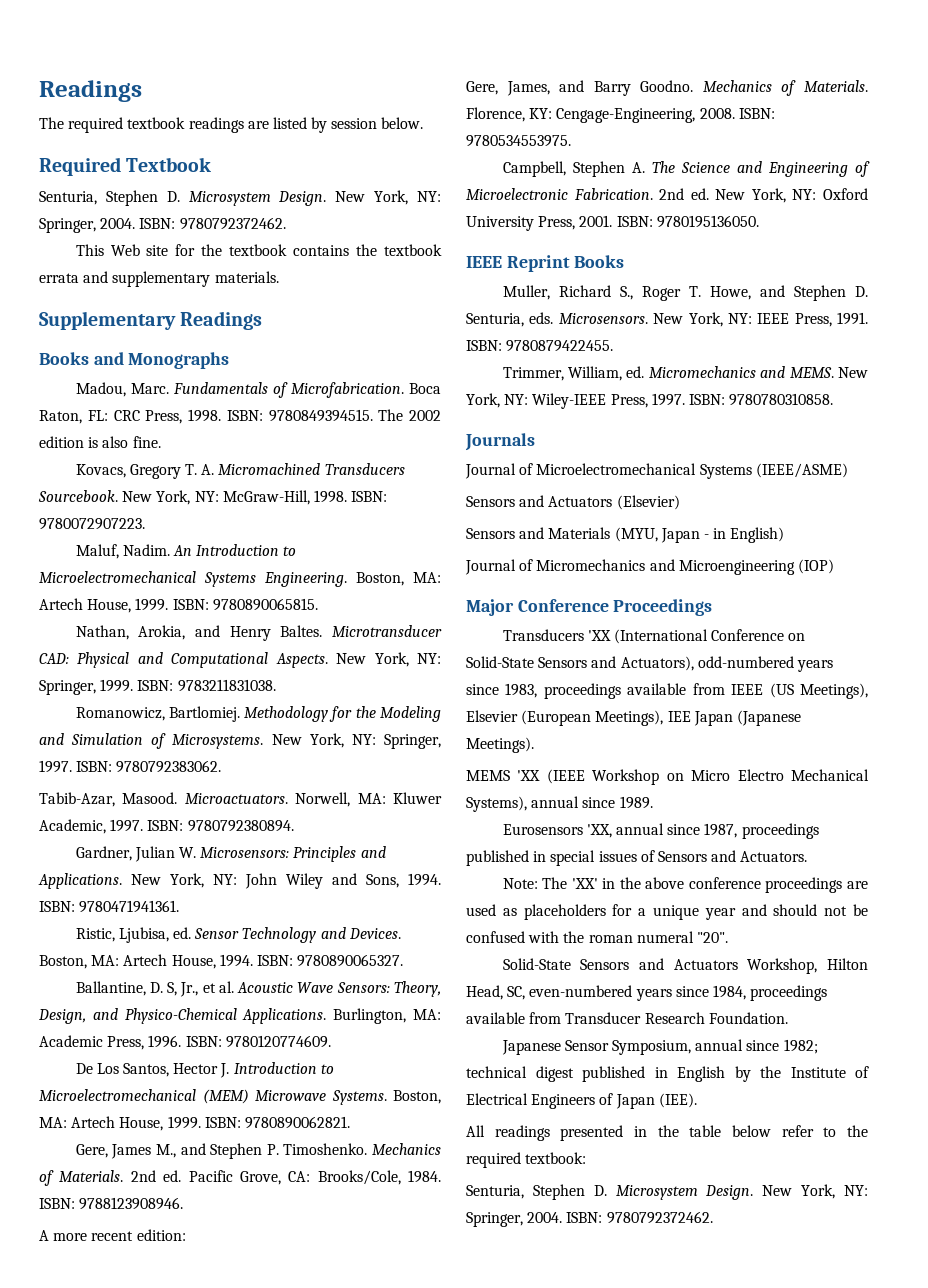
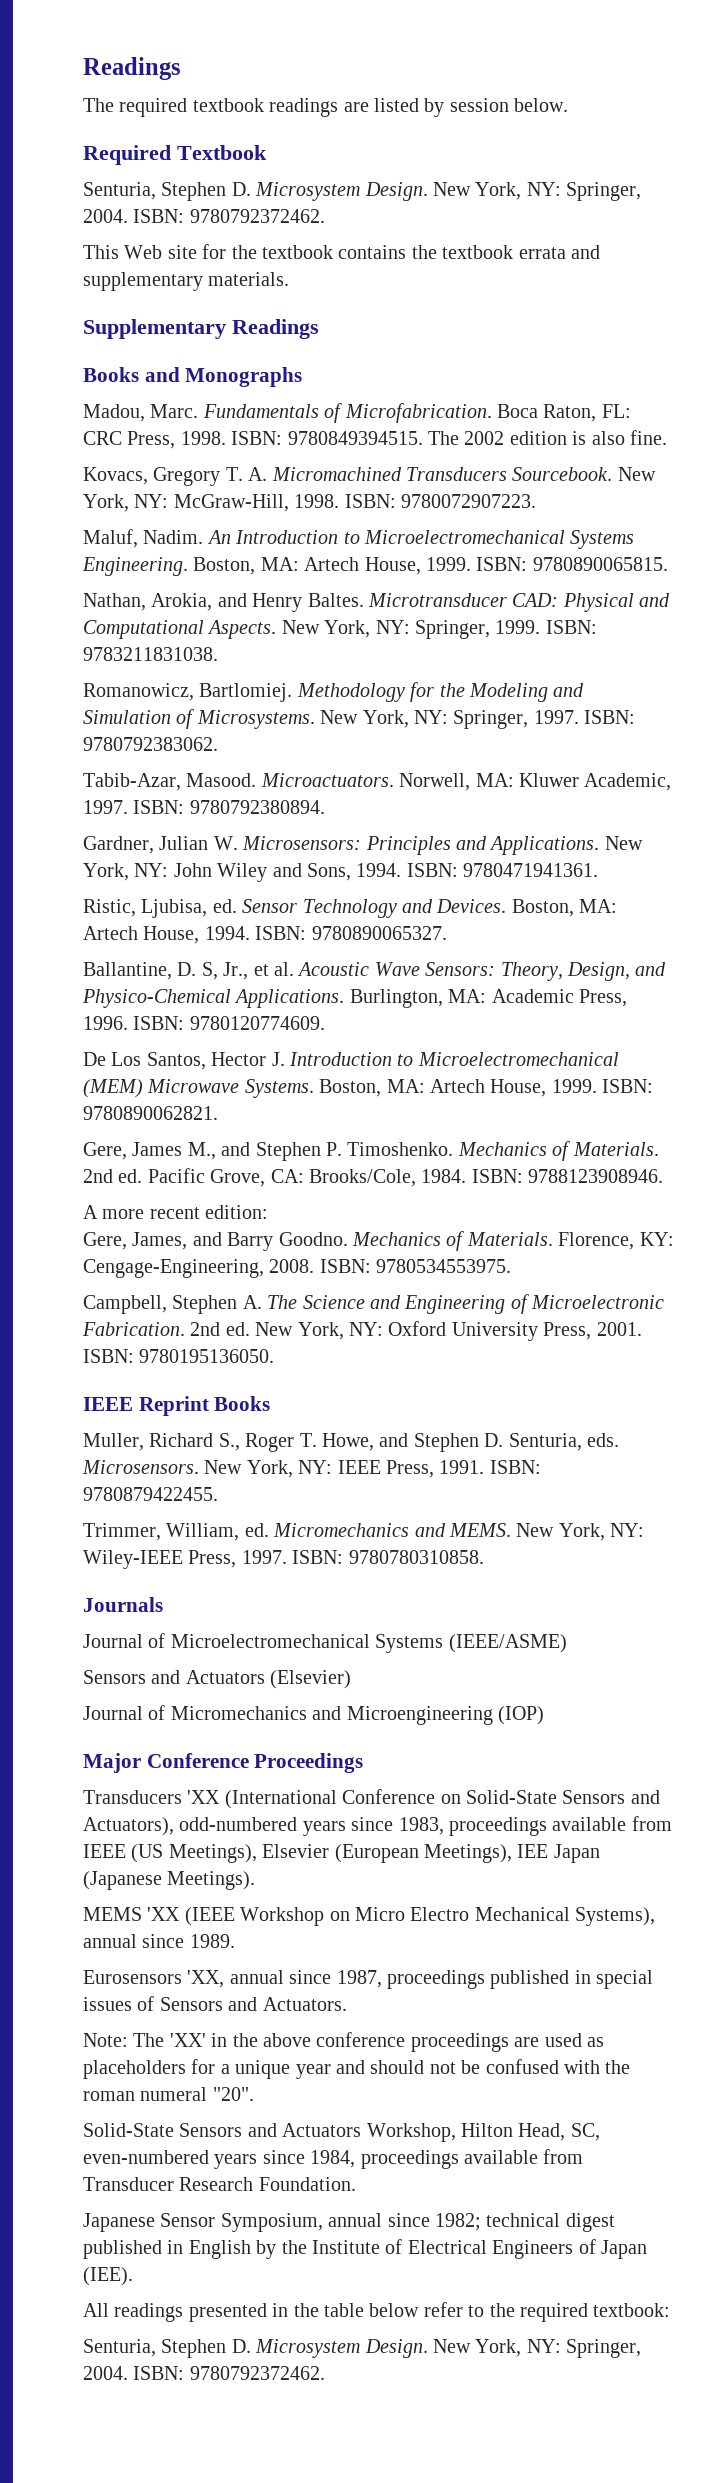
- Sensors and Materials (MYU, Japan - in English)

